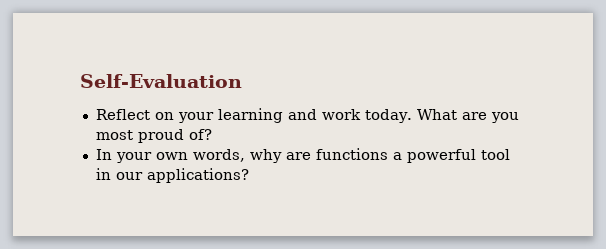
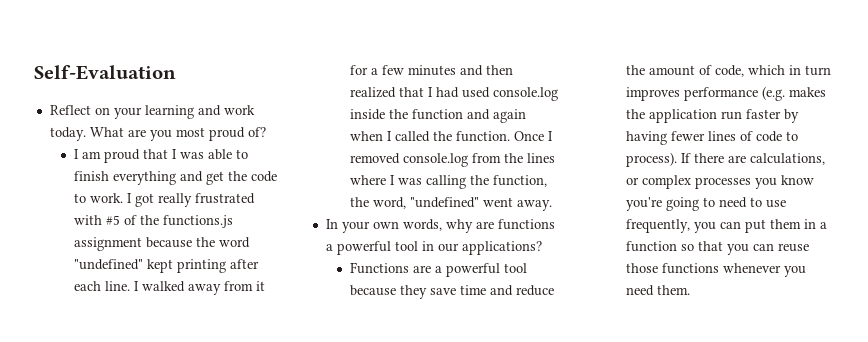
+ I am proud that I was able to finish everything and get the code to work. I got really frustrated with #5 of the functions.js assignment because the word "undefined" kept printing after each line. I walked away from it for a few minutes and then realized that I had used console.log inside the function and again when I called the function. Once I removed console.log from the lines where I was calling the function, the word, "undefined" went away.
+ Functions are a powerful tool because they save time and reduce the amount of code, which in turn improves performance (e.g. makes the application run faster by having fewer lines of code to process). If there are calculations, or complex processes you know you're going to need to use frequently, you can put them in a function so that you can reuse those functions whenever you need them.

